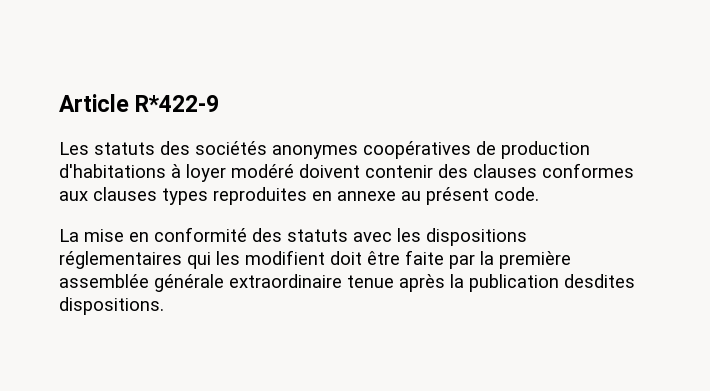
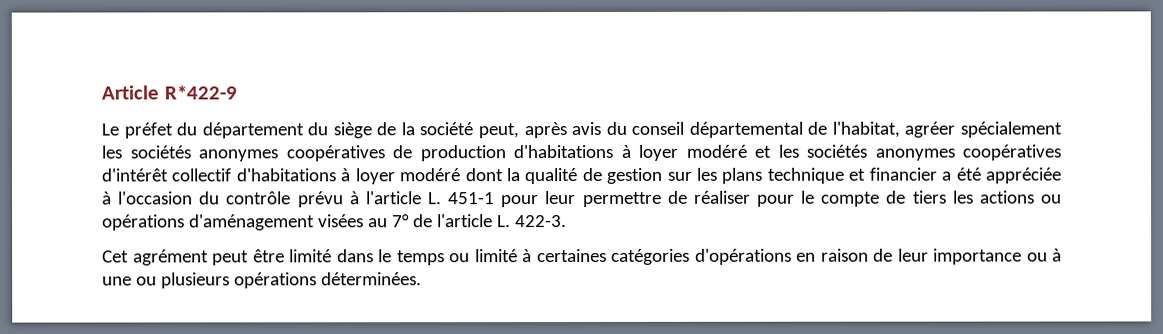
- Les statuts des sociétés anonymes coopératives de production d'habitations à loyer modéré doivent contenir des clauses conformes aux clauses types reproduites en annexe au présent code.
- La mise en conformité des statuts avec les dispositions réglementaires qui les modifient doit être faite par la première assemblée générale extraordinaire tenue après la publication desdites dispositions.
+ Le préfet du département du siège de la société peut, après avis du conseil départemental de l'habitat, agréer spécialement les sociétés anonymes coopératives de production d'habitations à loyer modéré et les sociétés anonymes coopératives d'intérêt collectif d'habitations à loyer modéré dont la qualité de gestion sur les plans technique et financier a été appréciée à l'occasion du contrôle prévu à l'article L. 451-1 pour leur permettre de réaliser pour le compte de tiers les actions ou opérations d'aménagement visées au 7° de l'article L. 422-3.
+ Cet agrément peut être limité dans le temps ou limité à certaines catégories d'opérations en raison de leur importance ou à une ou plusieurs opérations déterminées.

